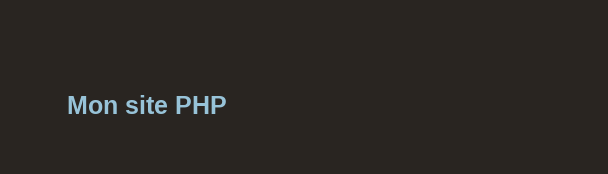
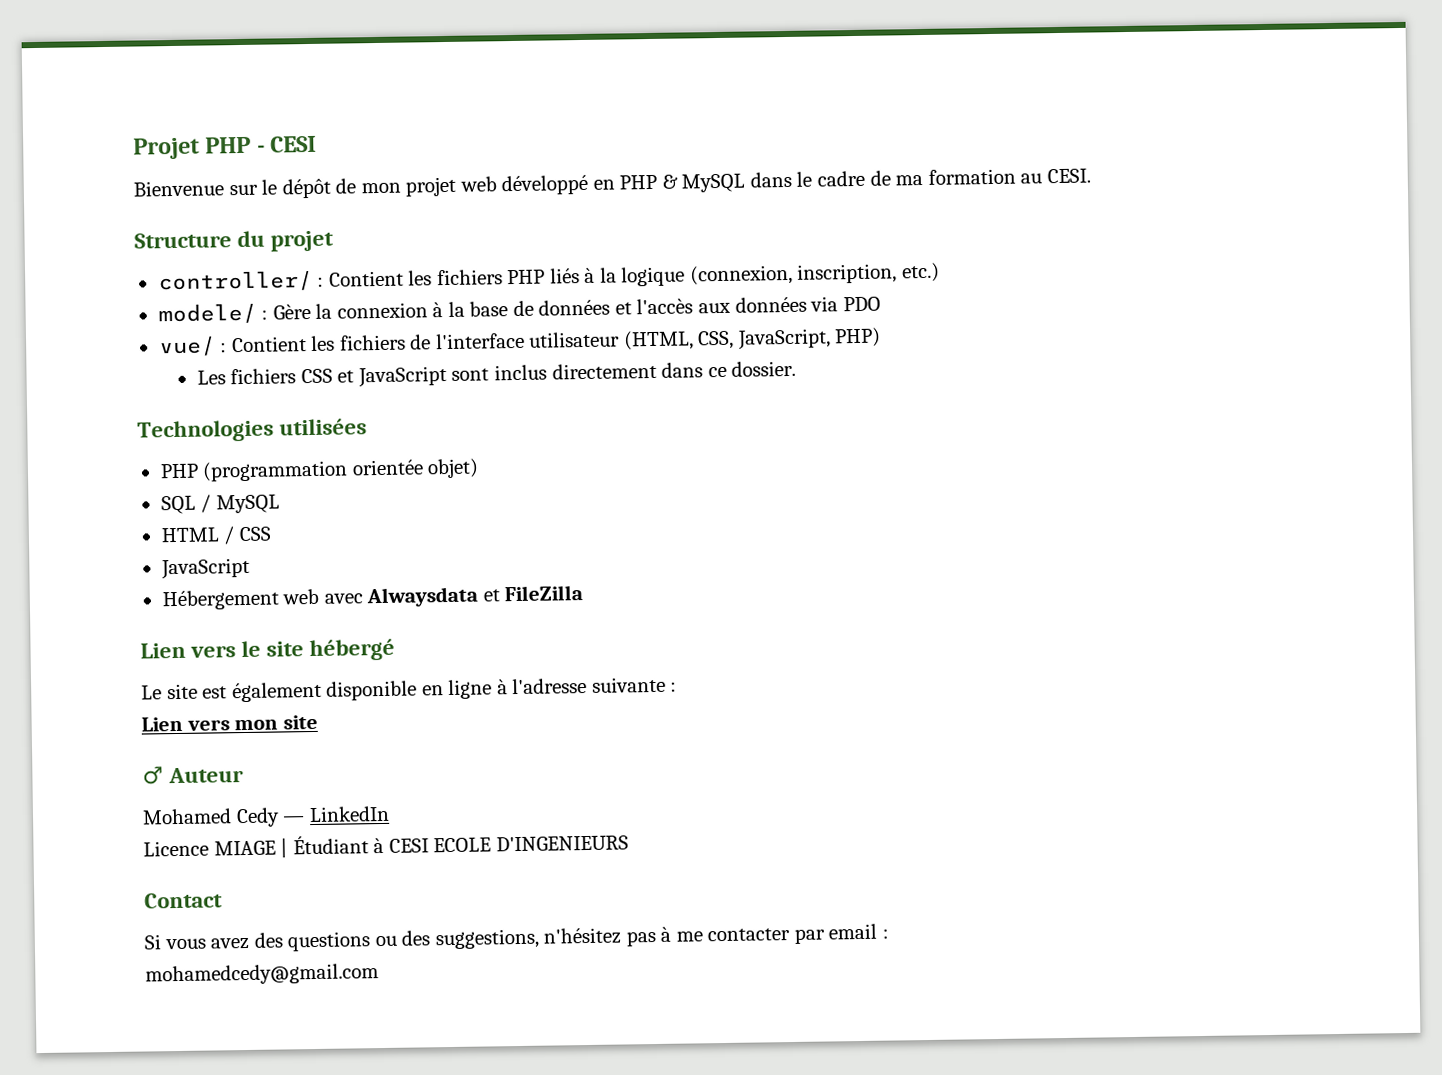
- Mon site PHP
+ Projet PHP - CESI
+ Bienvenue sur le dépôt de mon projet web développé en PHP & MySQL dans le cadre de ma formation au CESI.
+ Structure du projet
+ controller/ : Contient les fichiers PHP liés à la logique (connexion, inscription, etc.)
+ modele/ : Gère la connexion à la base de données et l'accès aux données via PDO
+ vue/ : Contient les fichiers de l'interface utilisateur (HTML, CSS, JavaScript, PHP)
+ Les fichiers CSS et JavaScript sont inclus directement dans ce dossier.
+ Technologies utilisées
+ PHP (programmation orientée objet)
+ SQL / MySQL
+ HTML / CSS
+ JavaScript
+ Hébergement web avec Alwaysdata et FileZilla
+ Lien vers le site hébergé
+ Le site est également disponible en ligne à l'adresse suivante :
+ Lien vers mon site
+ ♂ Auteur
+ Mohamed Cedy — LinkedIn
+ Licence MIAGE | Étudiant à CESI ECOLE D'INGENIEURS
+ Contact
+ Si vous avez des questions ou des suggestions, n'hésitez pas à me contacter par email :
+ mohamedcedy@gmail.com

